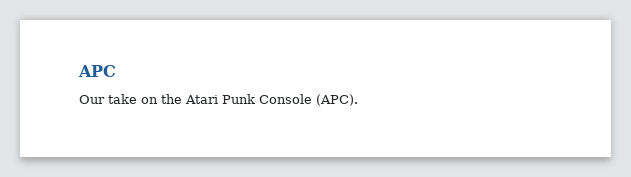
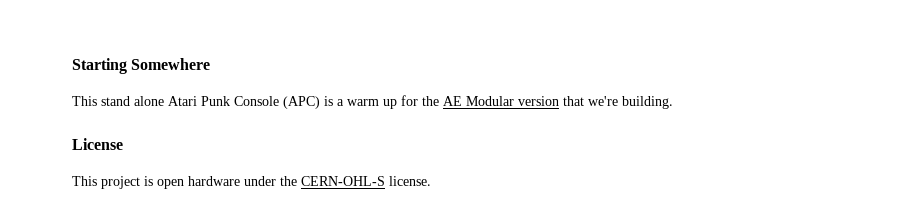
- APC
- Our take on the Atari Punk Console (APC).
+ Starting Somewhere
+ This stand alone Atari Punk Console (APC) is a warm up for the AE Modular version that we're building.
+ License
+ This project is open hardware under the CERN-OHL-S license.

